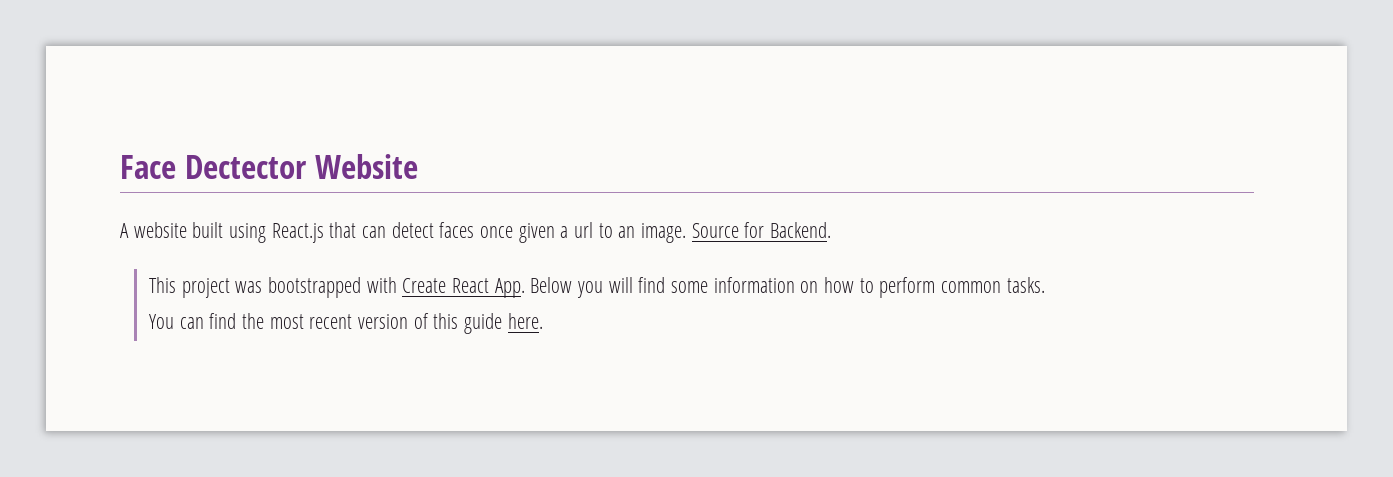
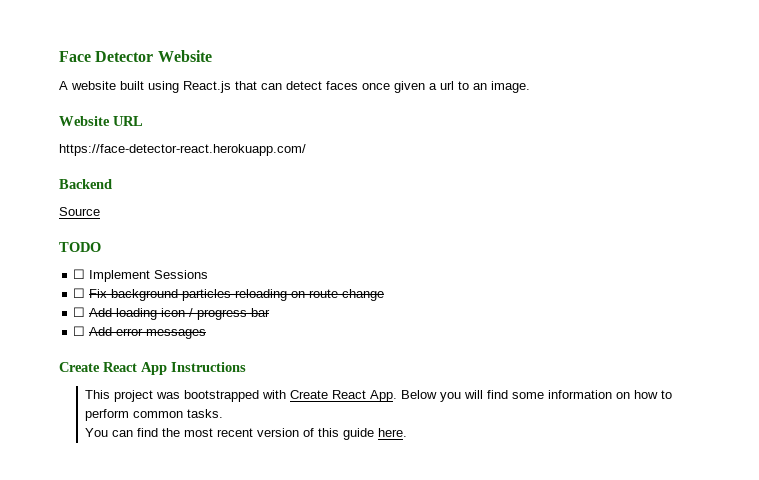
- Face Dectector Website
+ Face Detector Website
- A website built using React.js that can detect faces once given a url to an image. Source for Backend.
+ A website built using React.js that can detect faces once given a url to an image.
+ Website URL
+ https://face-detector-react.herokuapp.com/
+ Backend
+ Source
+ TODO
+ ☐ Implement Sessions
+ ☐ Fix background particles reloading on route change
+ ☐ Add loading icon / progress bar
+ ☐ Add error messages
+ Create React App Instructions

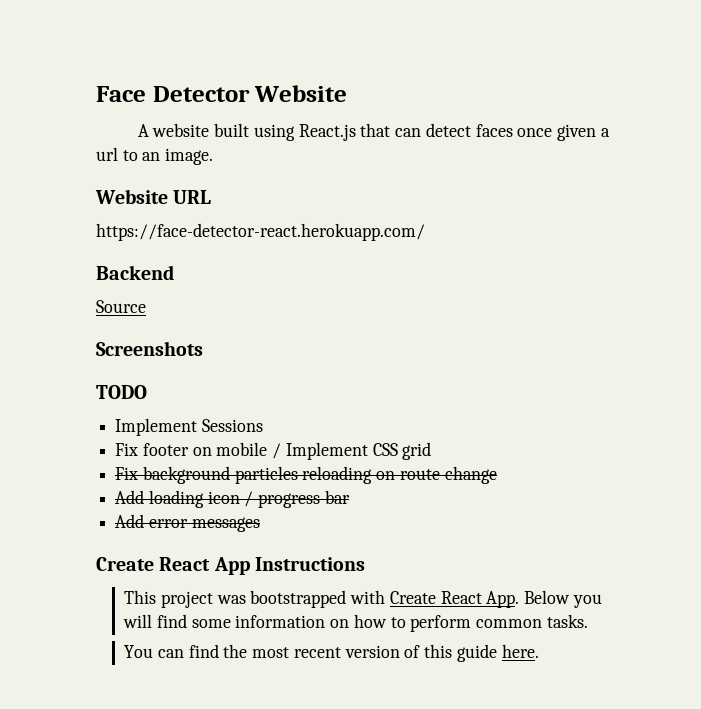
+ Screenshots
- ☐ Implement Sessions
+ Implement Sessions
- ☐ Fix background particles reloading on route change
+ Fix footer on mobile / Implement CSS grid
+ Fix background particles reloading on route change
- ☐ Add loading icon / progress bar
+ Add loading icon / progress bar
- ☐ Add error messages
+ Add error messages

